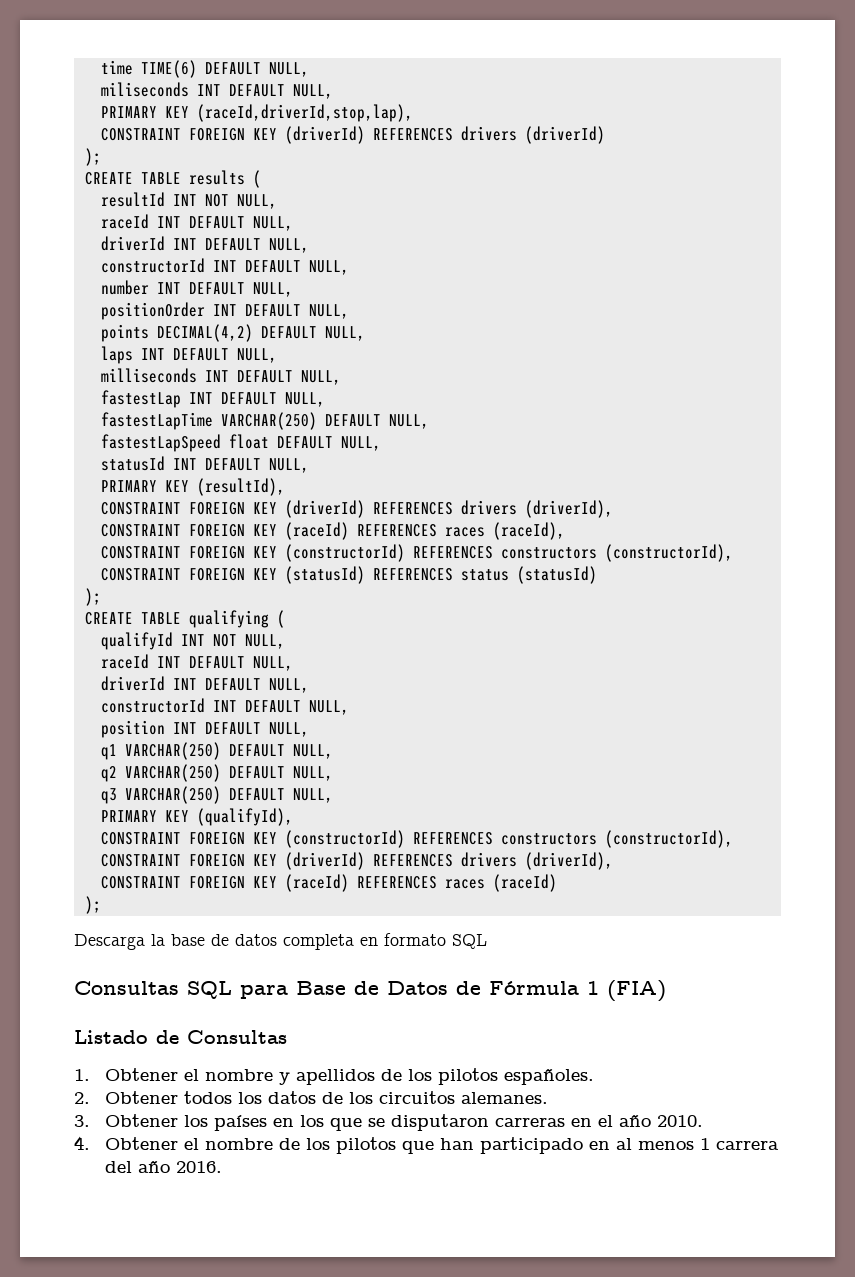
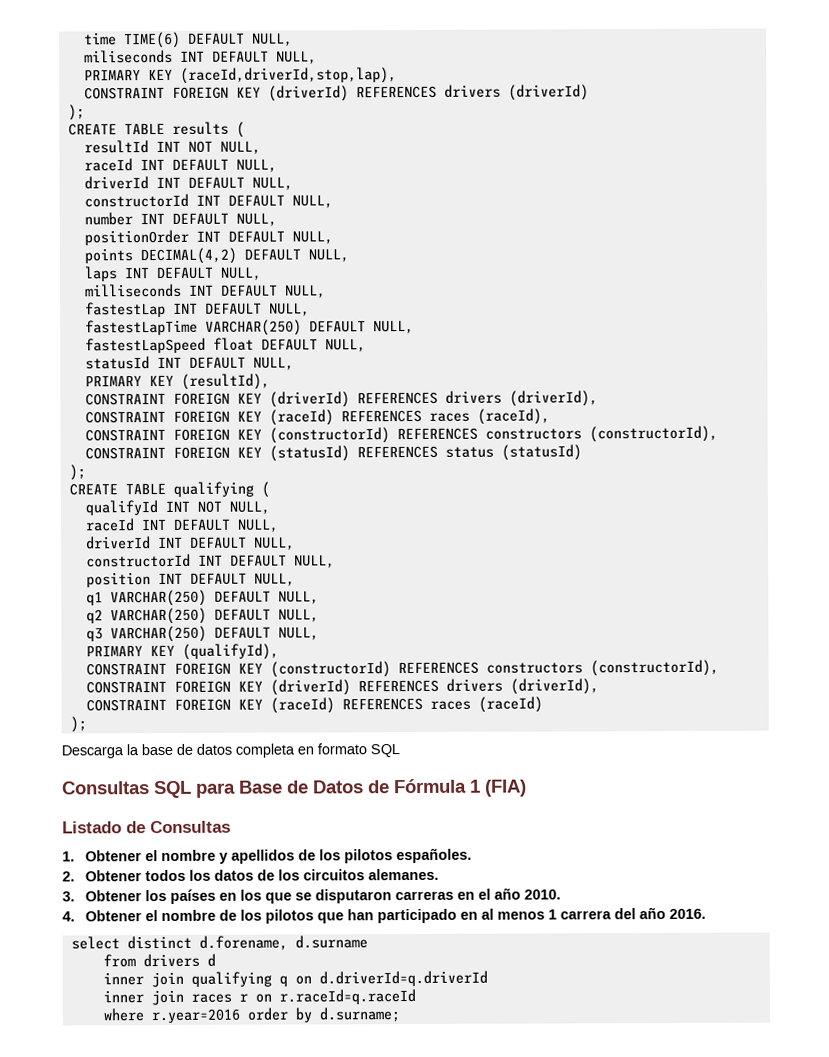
+ select distinct d.forename, d.surname
+ from drivers d
+ inner join qualifying q on d.driverId=q.driverId
+ inner join races r on r.raceId=q.raceId
+ where r.year=2016 order by d.surname;

